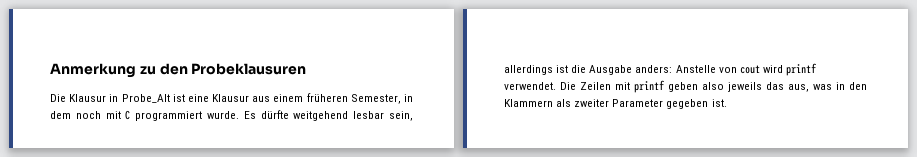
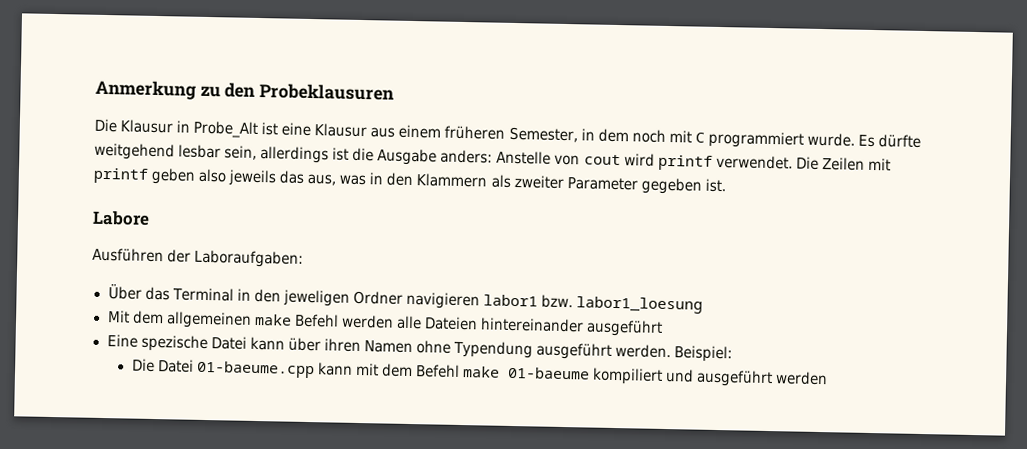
+ Labore
+ Ausführen der Laboraufgaben:
+ Über das Terminal in den jeweligen Ordner navigieren labor1 bzw. labor1_loesung
+ Mit dem allgemeinen make Befehl werden alle Dateien hintereinander ausgeführt
+ Eine spezische Datei kann über ihren Namen ohne Typendung ausgeführt werden. Beispiel:
+ Die Datei 01-baeume.cpp kann mit dem Befehl make 01-baeume kompiliert und ausgeführt werden

